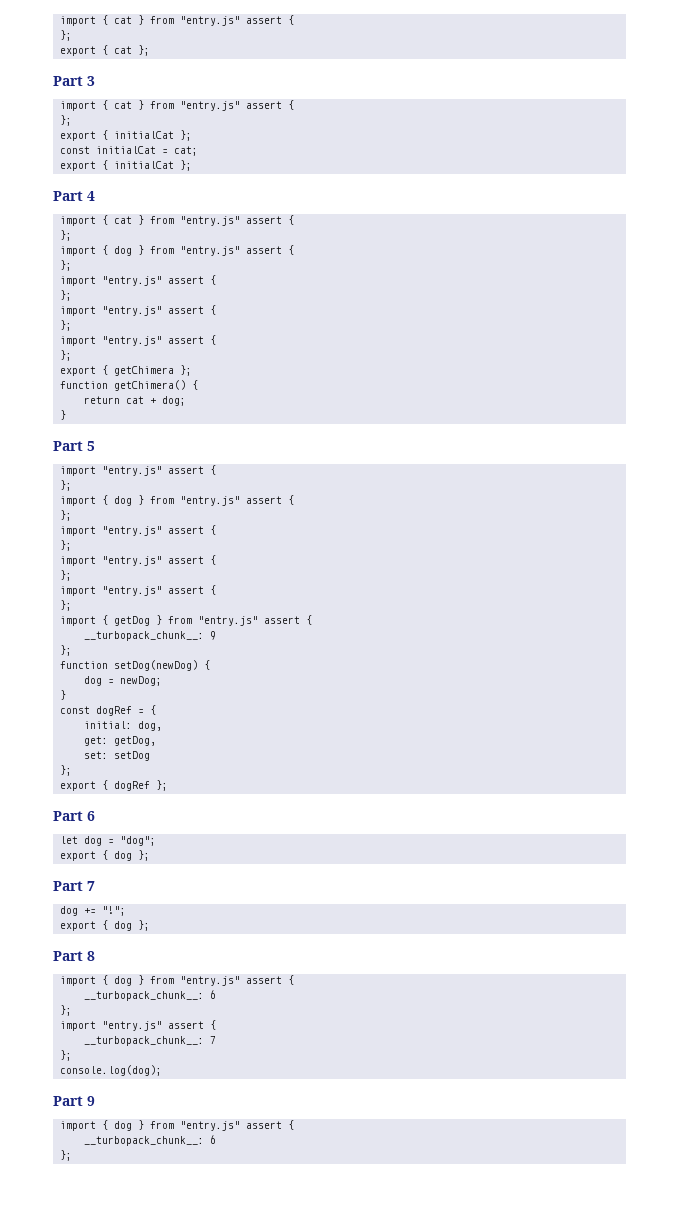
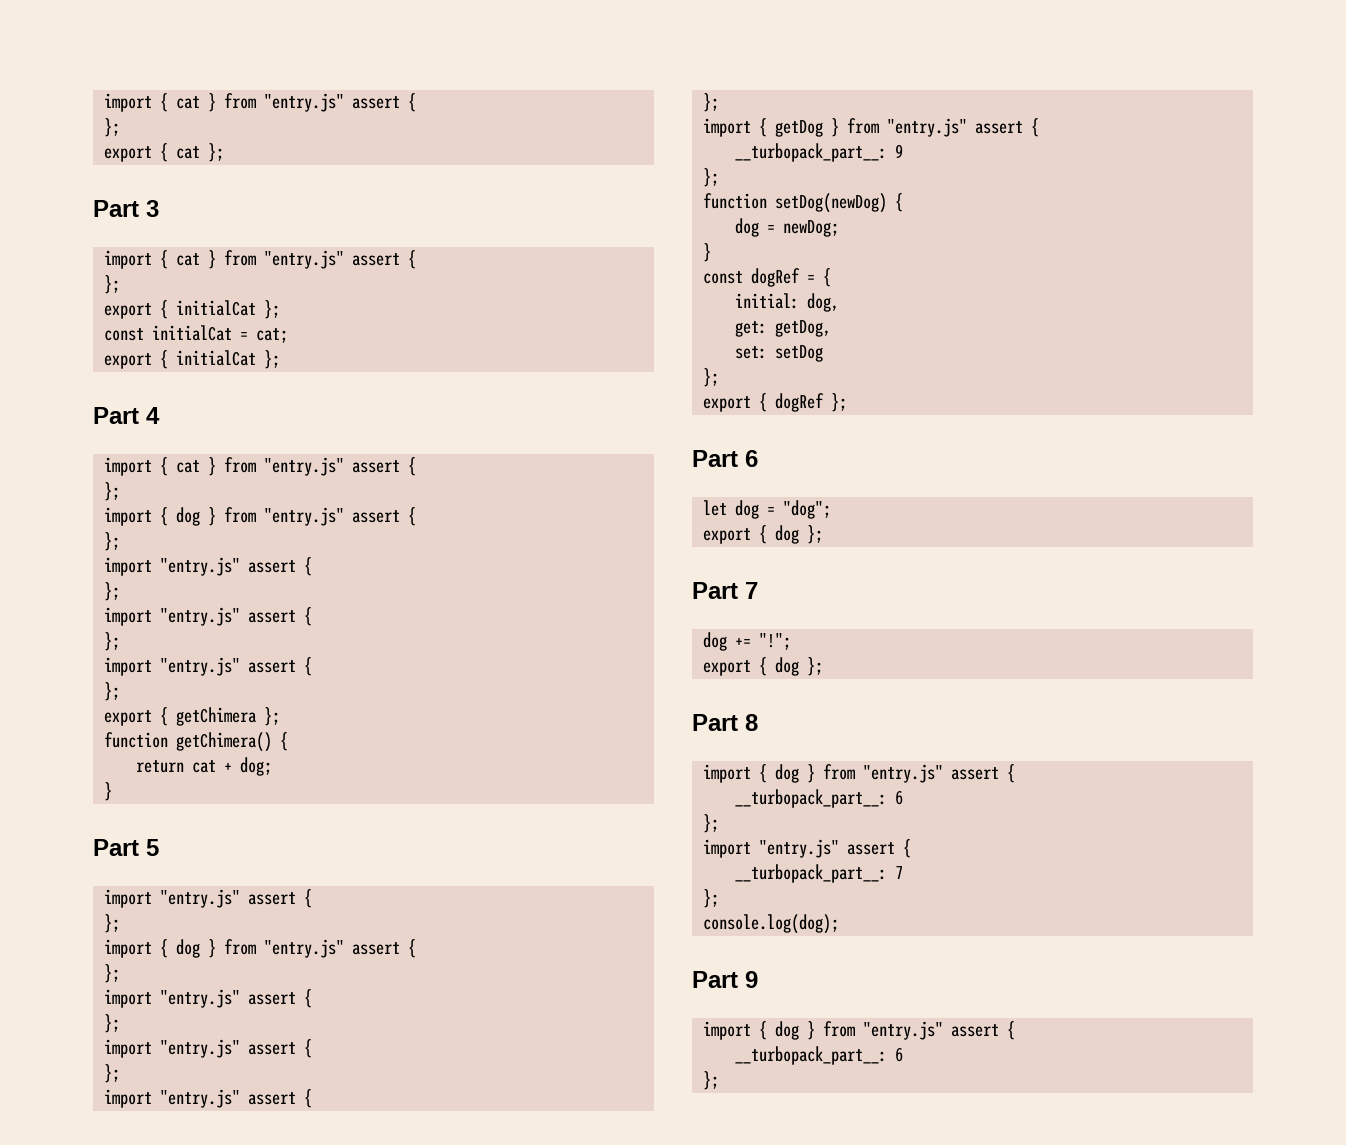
- __turbopack_chunk__: 9
+ __turbopack_part__: 9
  Part 8
  import { dog } from "entry.js" assert {
- __turbopack_chunk__: 6
+ __turbopack_part__: 6
- __turbopack_chunk__: 7
+ __turbopack_part__: 7
  Part 9
  import { dog } from "entry.js" assert {
- __turbopack_chunk__: 6
+ __turbopack_part__: 6

